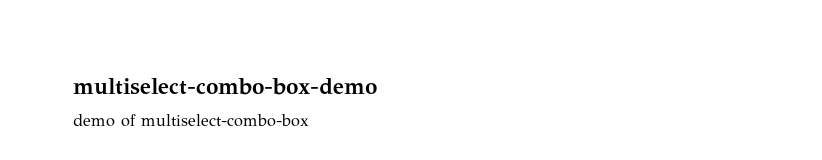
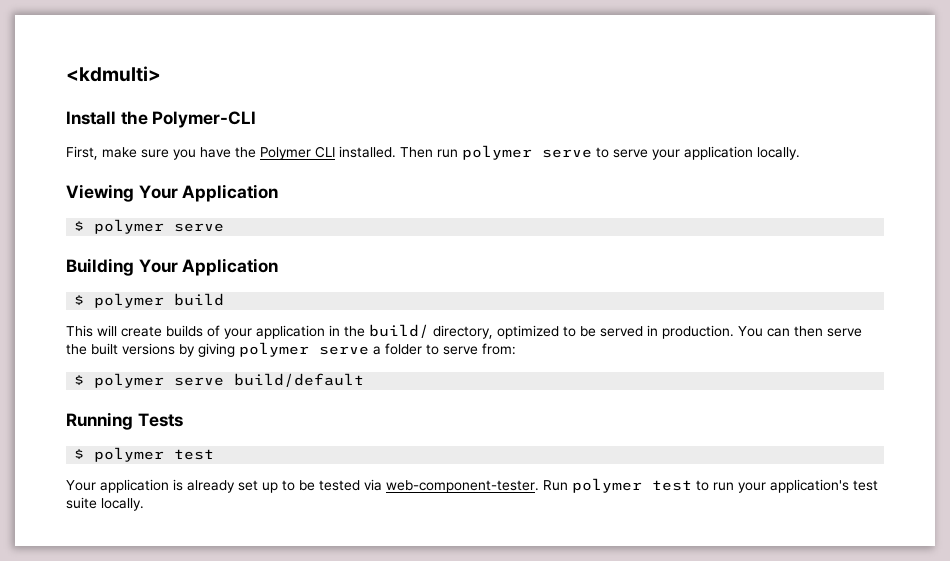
- multiselect-combo-box-demo
- demo of multiselect-combo-box
+ <kdmulti>
+ Install the Polymer-CLI
+ First, make sure you have the Polymer CLI installed. Then run polymer serve to serve your application locally.
+ Viewing Your Application
+ $ polymer serve
+ Building Your Application
+ $ polymer build
+ This will create builds of your application in the build/ directory, optimized to be served in production. You can then serve the built versions by giving polymer serve a folder to serve from:
+ $ polymer serve build/default
+ Running Tests
+ $ polymer test
+ Your application is already set up to be tested via web-component-tester. Run polymer test to run your application's test suite locally.

